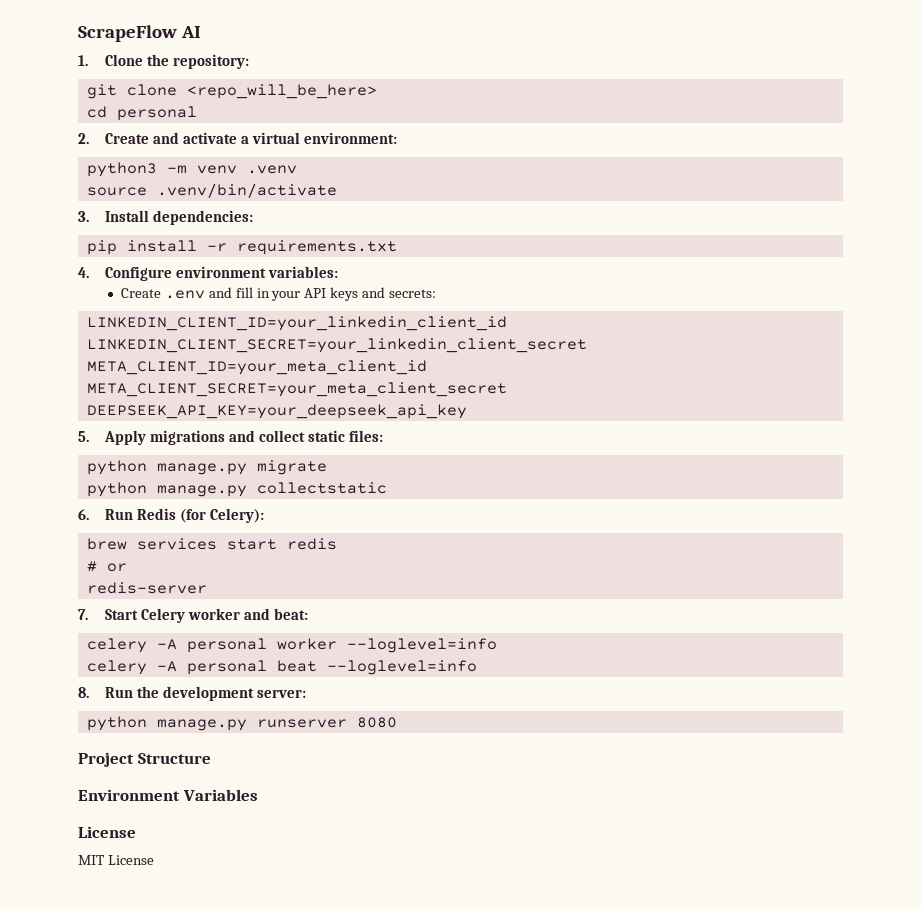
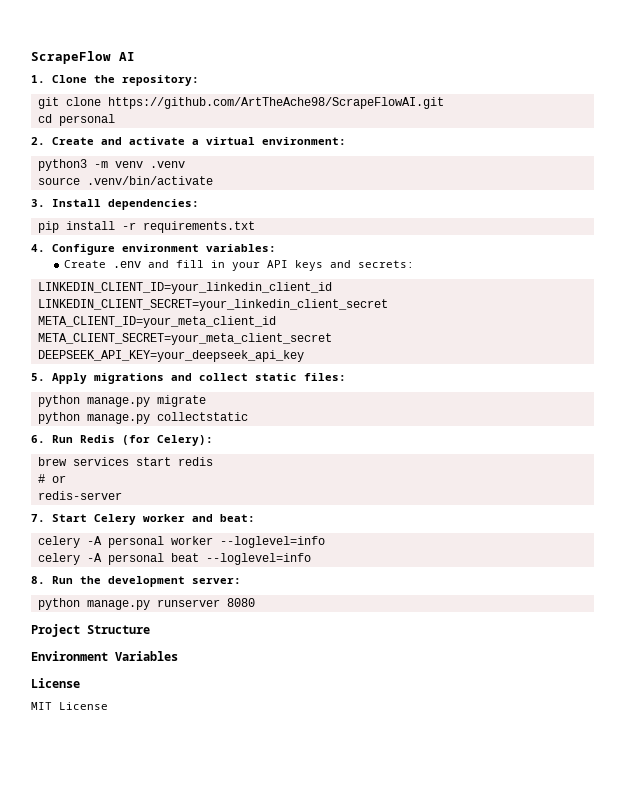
- git clone <repo_will_be_here>
+ git clone https://github.com/ArtTheAche98/ScrapeFlowAI.git

